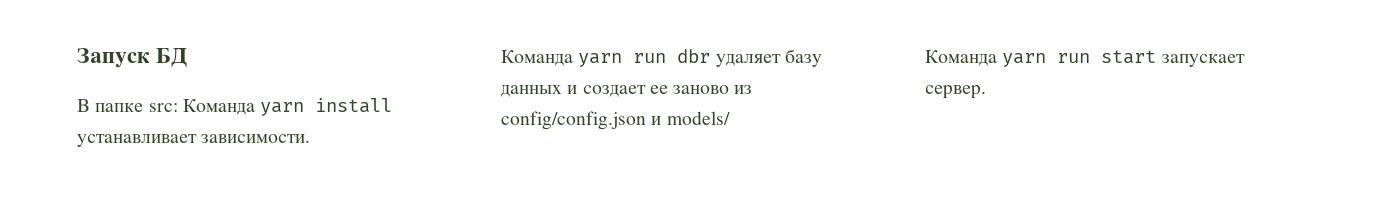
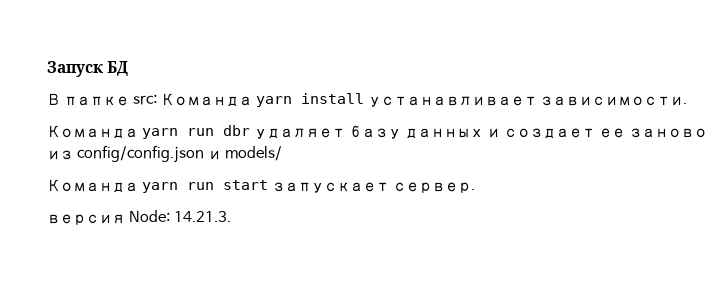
+ версия Node: 14.21.3.

